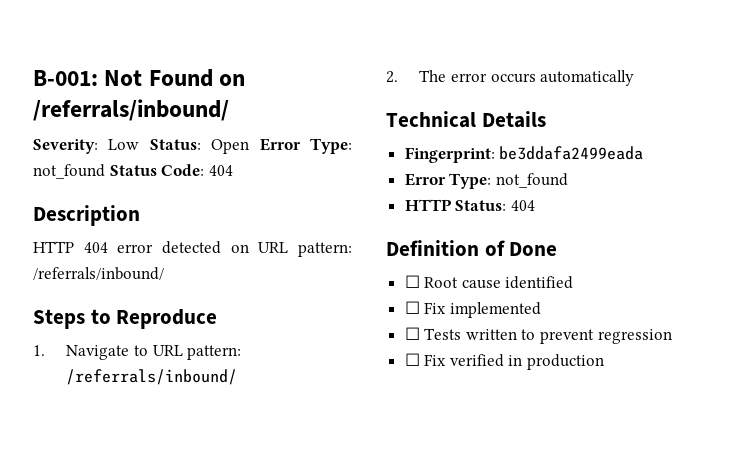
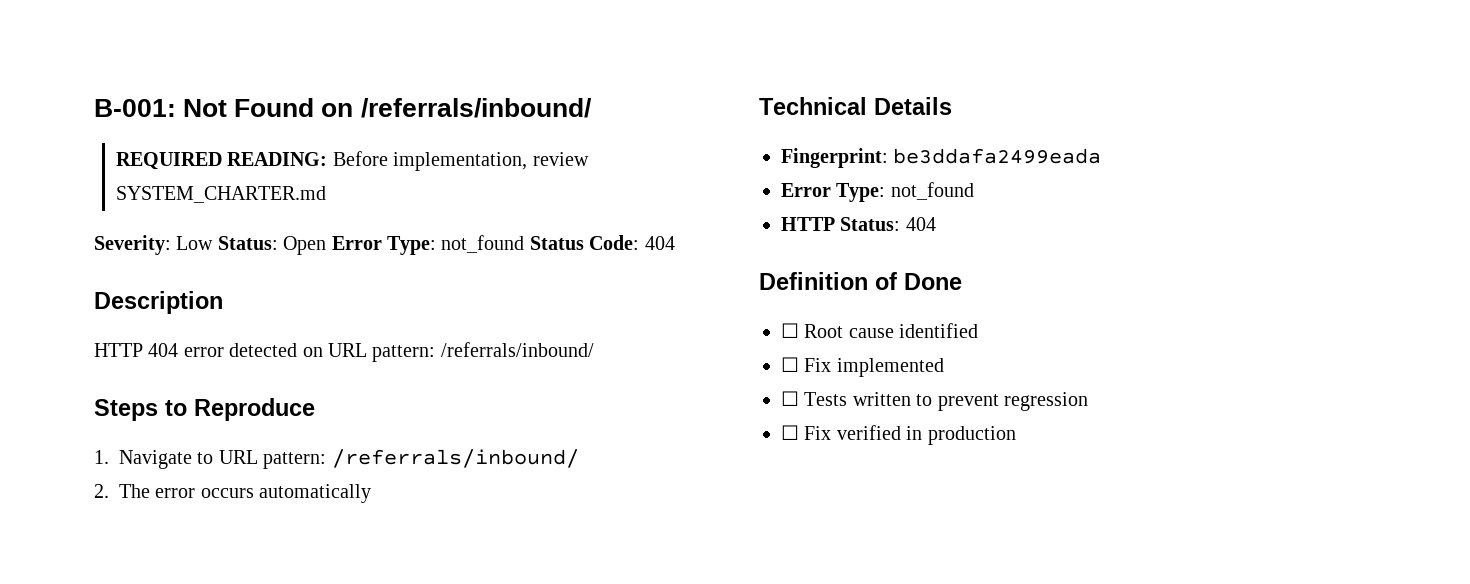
+ REQUIRED READING: Before implementation, review SYSTEM_CHARTER.md

